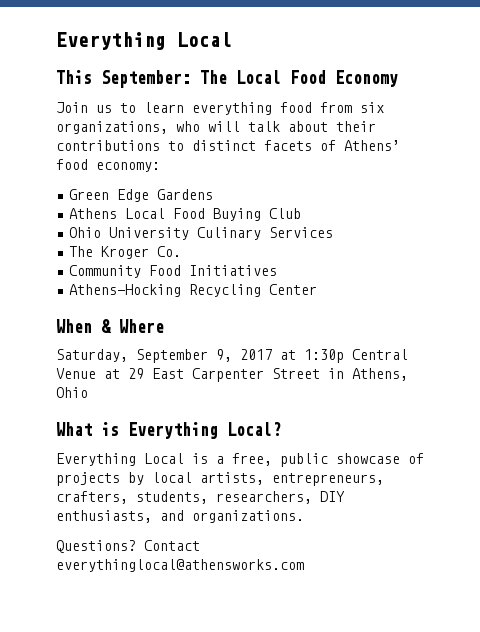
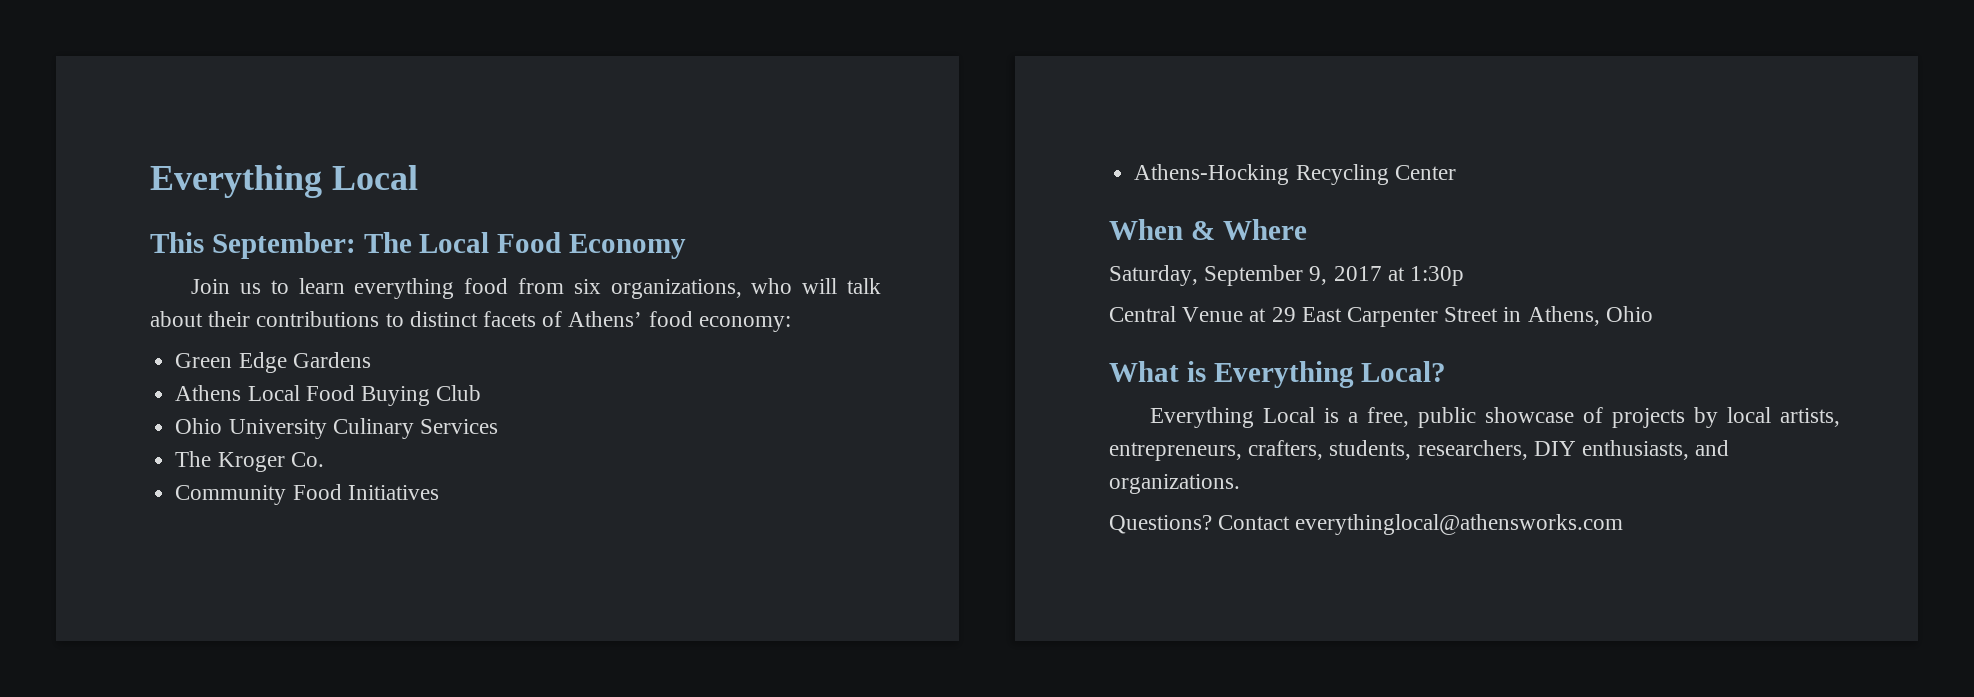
- Saturday, September 9, 2017 at 1:30p Central Venue at 29 East Carpenter Street in Athens, Ohio
+ Saturday, September 9, 2017 at 1:30p
+ Central Venue at 29 East Carpenter Street in Athens, Ohio

